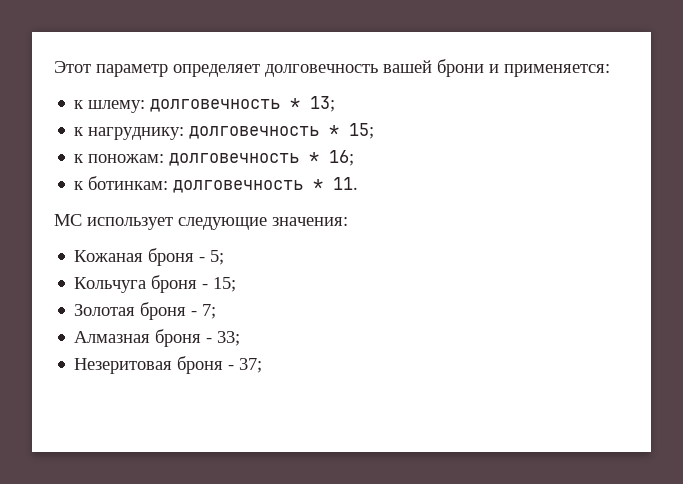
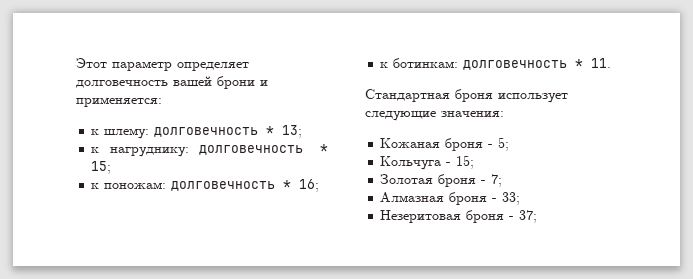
- MC использует следующие значения:
+ Стандартная броня использует следующие значения:
- Кольчуга броня - 15;
+ Кольчуга - 15;

